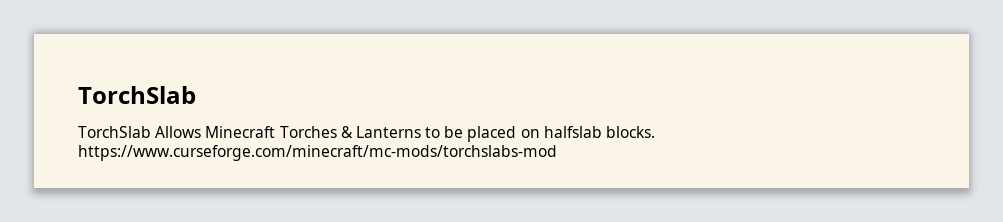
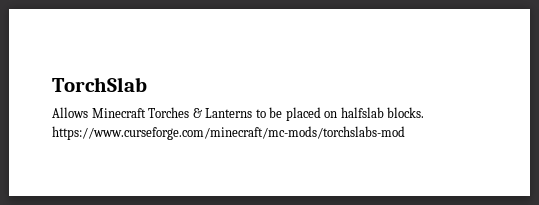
- TorchSlab Allows Minecraft Torches & Lanterns to be placed on halfslab blocks. https://www.curseforge.com/minecraft/mc-mods/torchslabs-mod
+ Allows Minecraft Torches & Lanterns to be placed on halfslab blocks. https://www.curseforge.com/minecraft/mc-mods/torchslabs-mod

